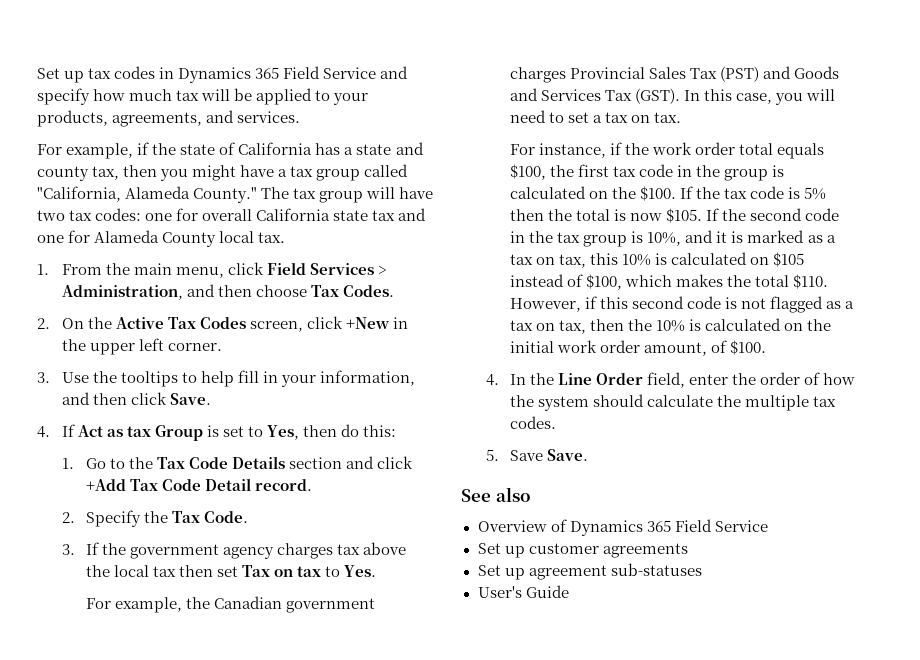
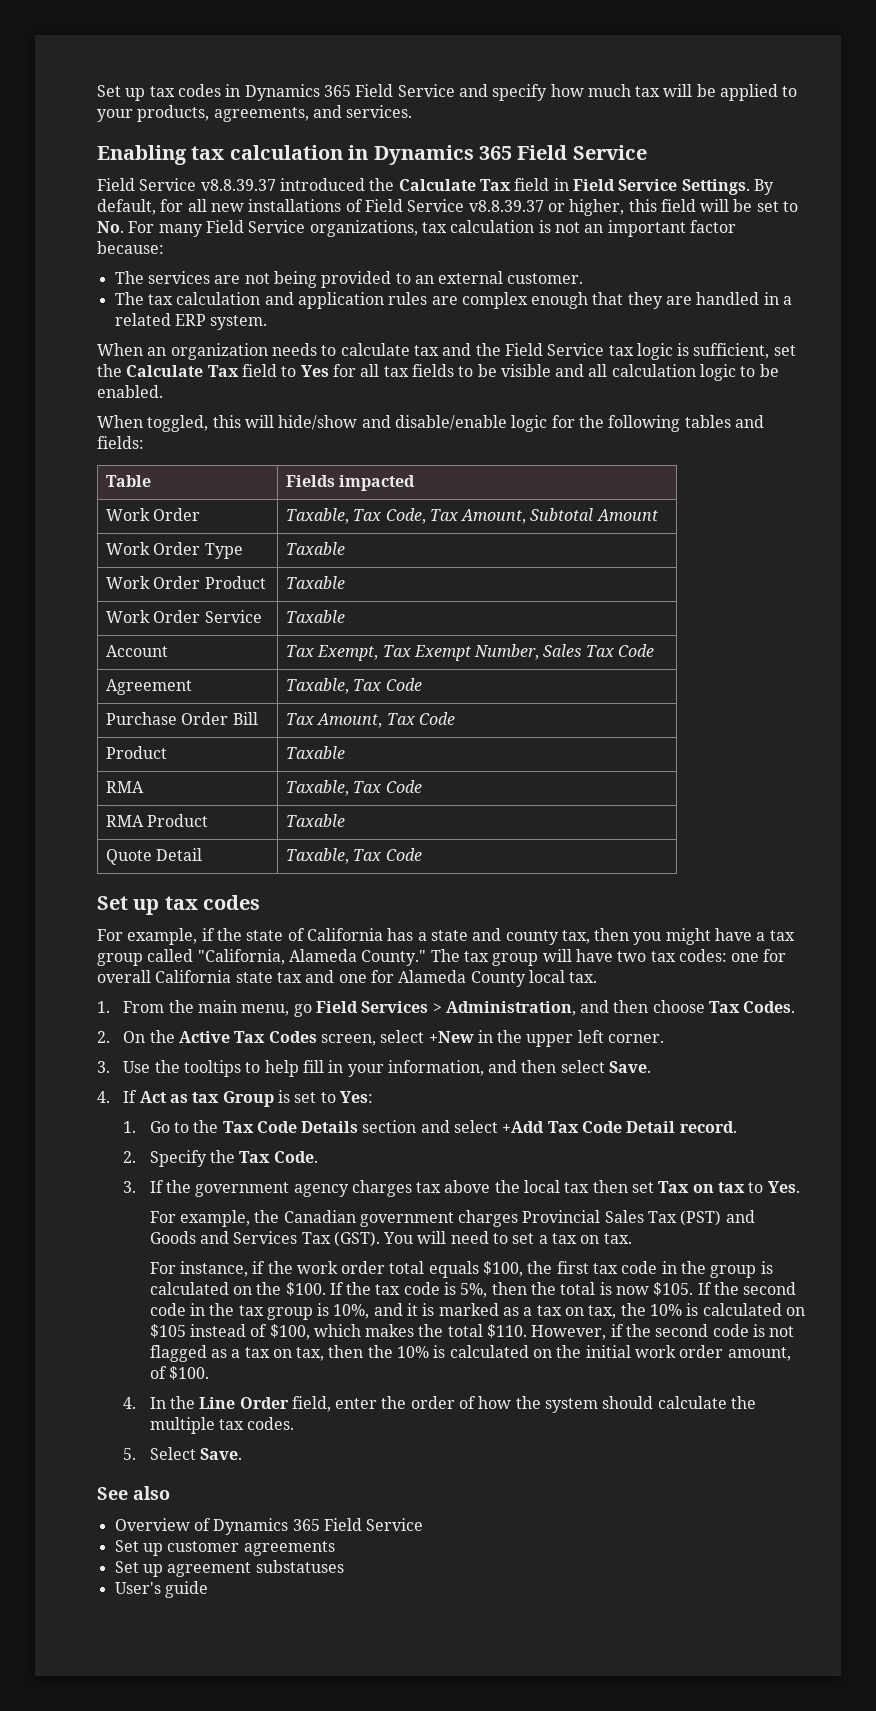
+ Enabling tax calculation in Dynamics 365 Field Service
+ Field Service v8.8.39.37 introduced the Calculate Tax field in Field Service Settings. By default, for all new installations of Field Service v8.8.39.37 or higher, this field will be set to No. For many Field Service organizations, tax calculation is not an important factor because:
+ The services are not being provided to an external customer.
+ The tax calculation and application rules are complex enough that they are handled in a related ERP system.
+ When an organization needs to calculate tax and the Field Service tax logic is sufficient, set the Calculate Tax field to Yes for all tax fields to be visible and all calculation logic to be enabled.
+ When toggled, this will hide/show and disable/enable logic for the following tables and fields:
+ Table | Fields impacted
+ Work Order | Taxable, Tax Code, Tax Amount, Subtotal Amount
+ Work Order Type | Taxable
+ Work Order Product | Taxable
+ Work Order Service | Taxable
+ Account | Tax Exempt, Tax Exempt Number, Sales Tax Code
+ Agreement | Taxable, Tax Code
+ Purchase Order Bill | Tax Amount, Tax Code
+ Product | Taxable
+ RMA | Taxable, Tax Code
+ RMA Product | Taxable
+ Quote Detail | Taxable, Tax Code
+ Set up tax codes
- 1. From the main menu, click Field Services > Administration, and then choose Tax Codes.
+ 1. From the main menu, go Field Services > Administration, and then choose Tax Codes.
- 2. On the Active Tax Codes screen, click +New in the upper left corner.
+ 2. On the Active Tax Codes screen, select +New in the upper left corner.
- 3. Use the tooltips to help fill in your information, and then click Save.
+ 3. Use the tooltips to help fill in your information, and then select Save.
- 4. If Act as tax Group is set to Yes, then do this:
+ 4. If Act as tax Group is set to Yes:
- 1. Go to the Tax Code Details section and click +Add Tax Code Detail record.
+ 1. Go to the Tax Code Details section and select +Add Tax Code Detail record.
- In this case, you will need to set a tax on tax.
+ You will need to set a tax on tax.
- If the tax code is 5% then the total is now $105.
+ If the tax code is 5%, then the total is now $105.
- If the second code in the tax group is 10%, and it is marked as a tax on tax, this 10% is calculated on $105 instead of $100, which makes the total $110.
+ If the second code in the tax group is 10%, and it is marked as a tax on tax, the 10% is calculated on $105 instead of $100, which makes the total $110.
- However, if this second code is not flagged as a tax on tax, then the 10% is calculated on the initial work order amount, of $100.
+ However, if the second code is not flagged as a tax on tax, then the 10% is calculated on the initial work order amount, of $100.
- 5. Save Save.
+ 5. Select Save.
- Set up agreement sub-statuses
+ Set up agreement substatuses
- User's Guide
+ User's guide

